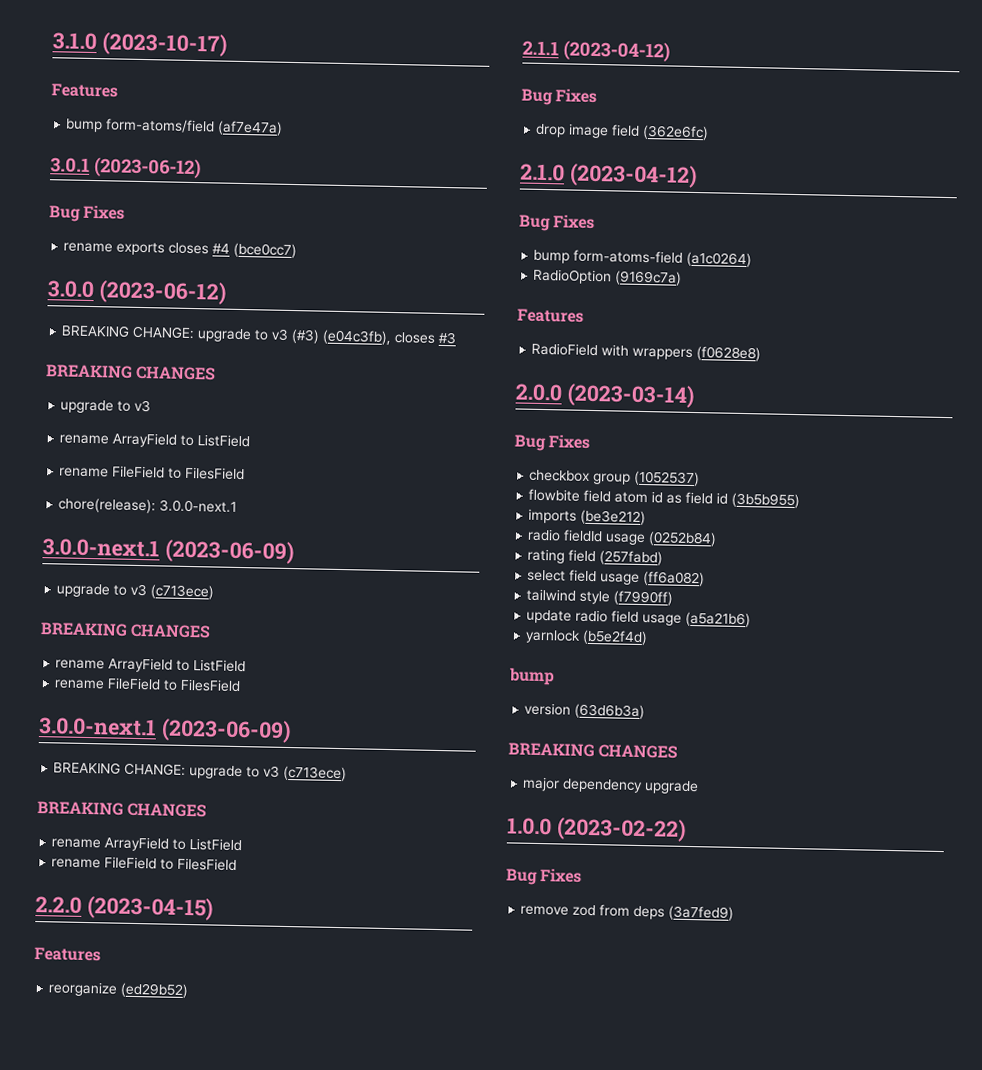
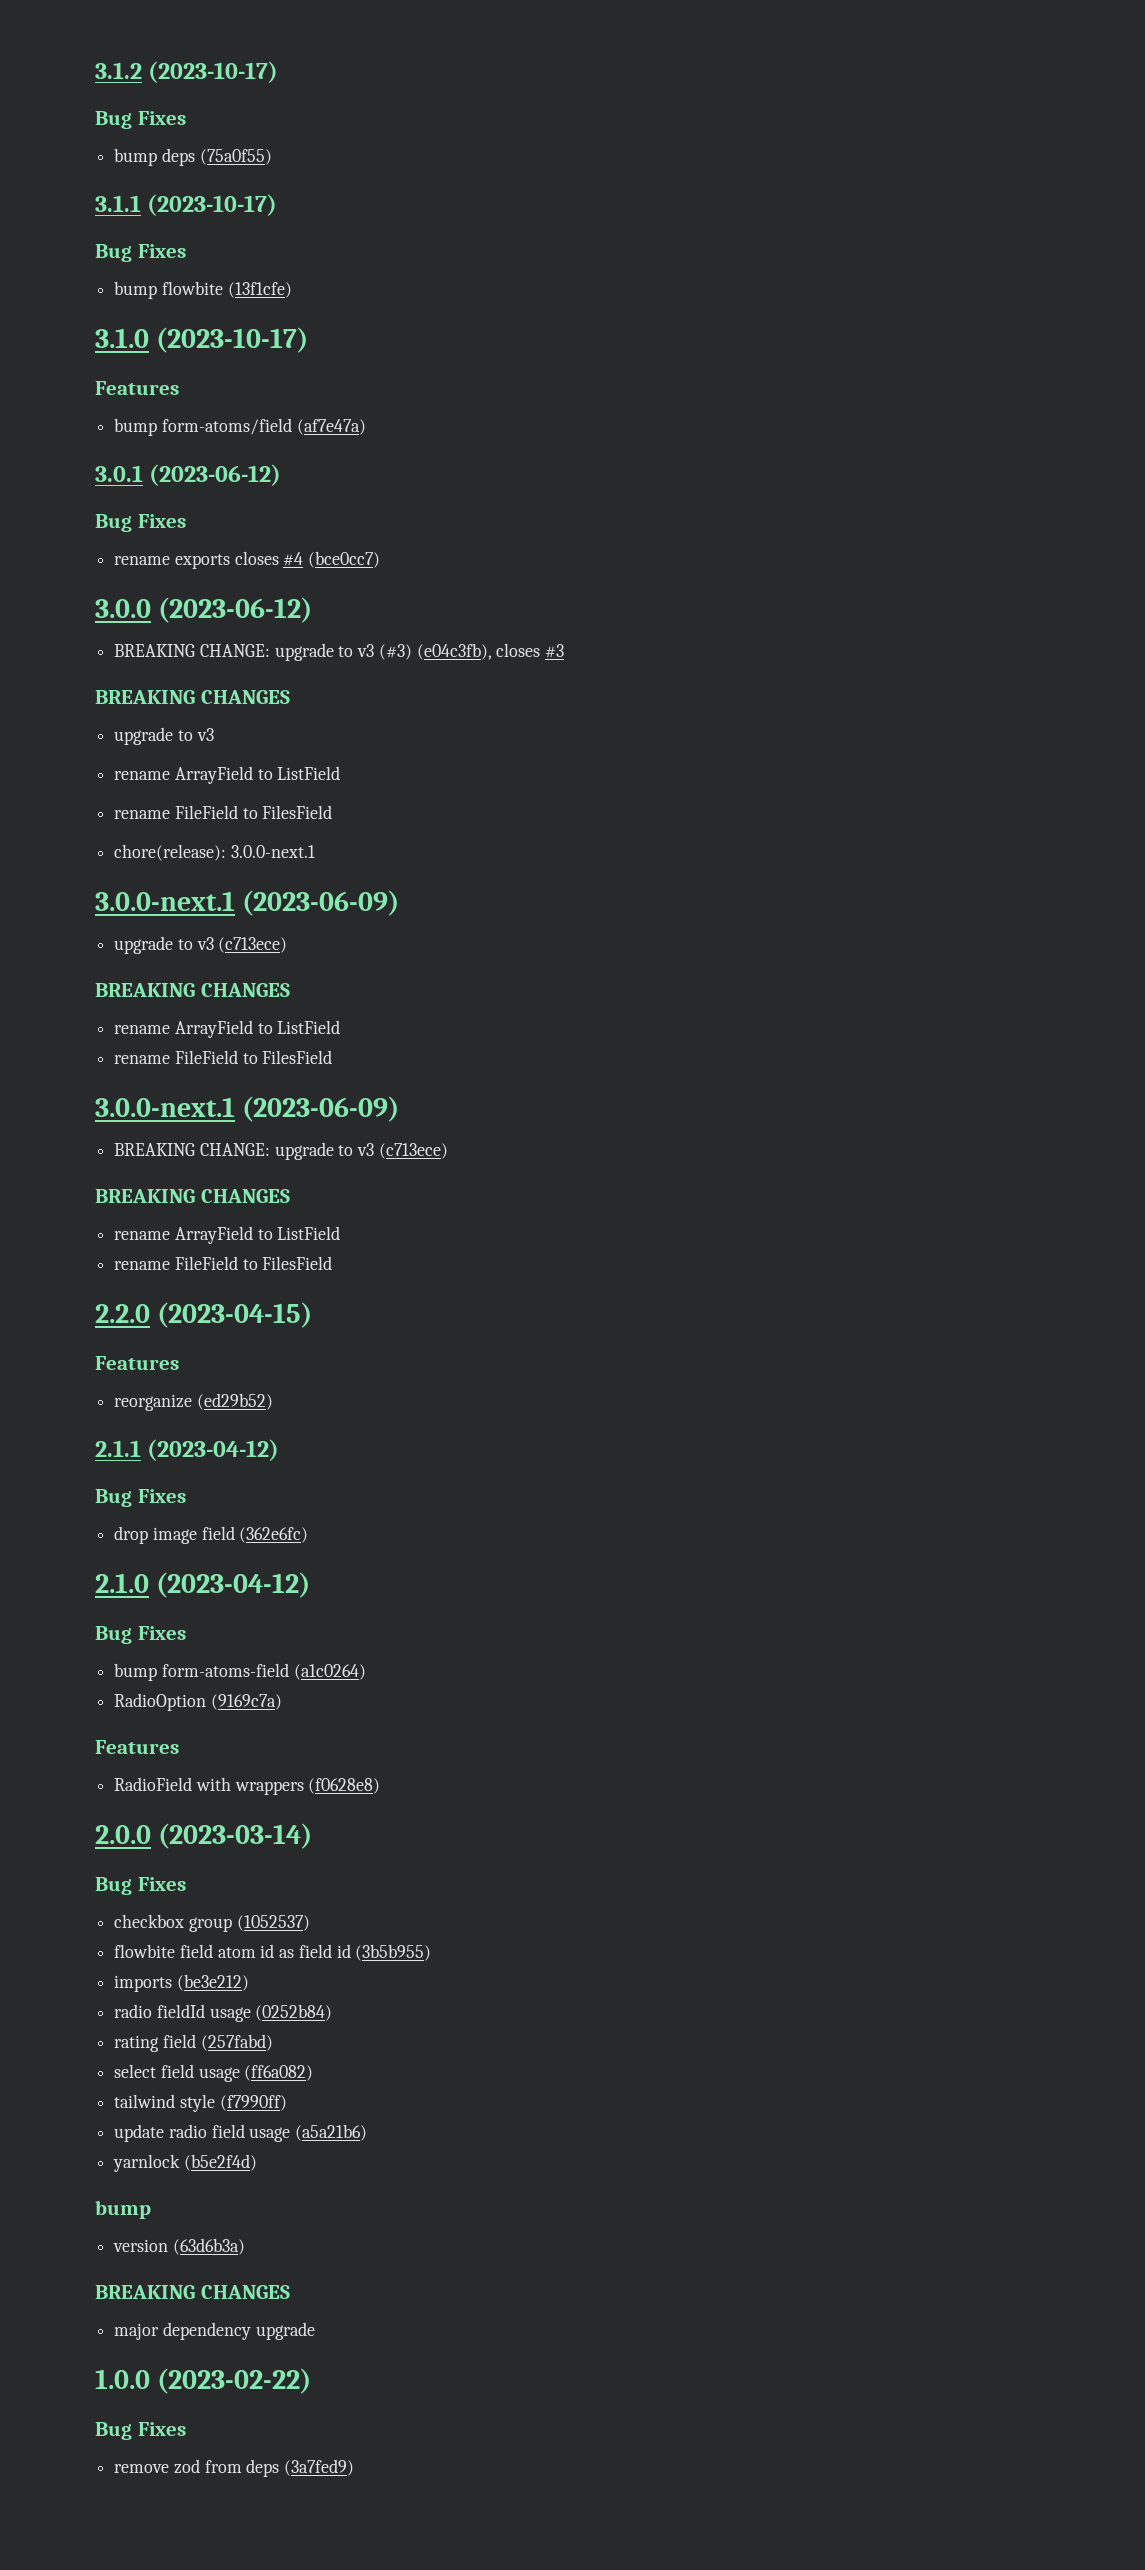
+ 3.1.2 (2023-10-17)
+ Bug Fixes
+ bump deps (75a0f55)
+ 3.1.1 (2023-10-17)
+ Bug Fixes
+ bump flowbite (13f1cfe)

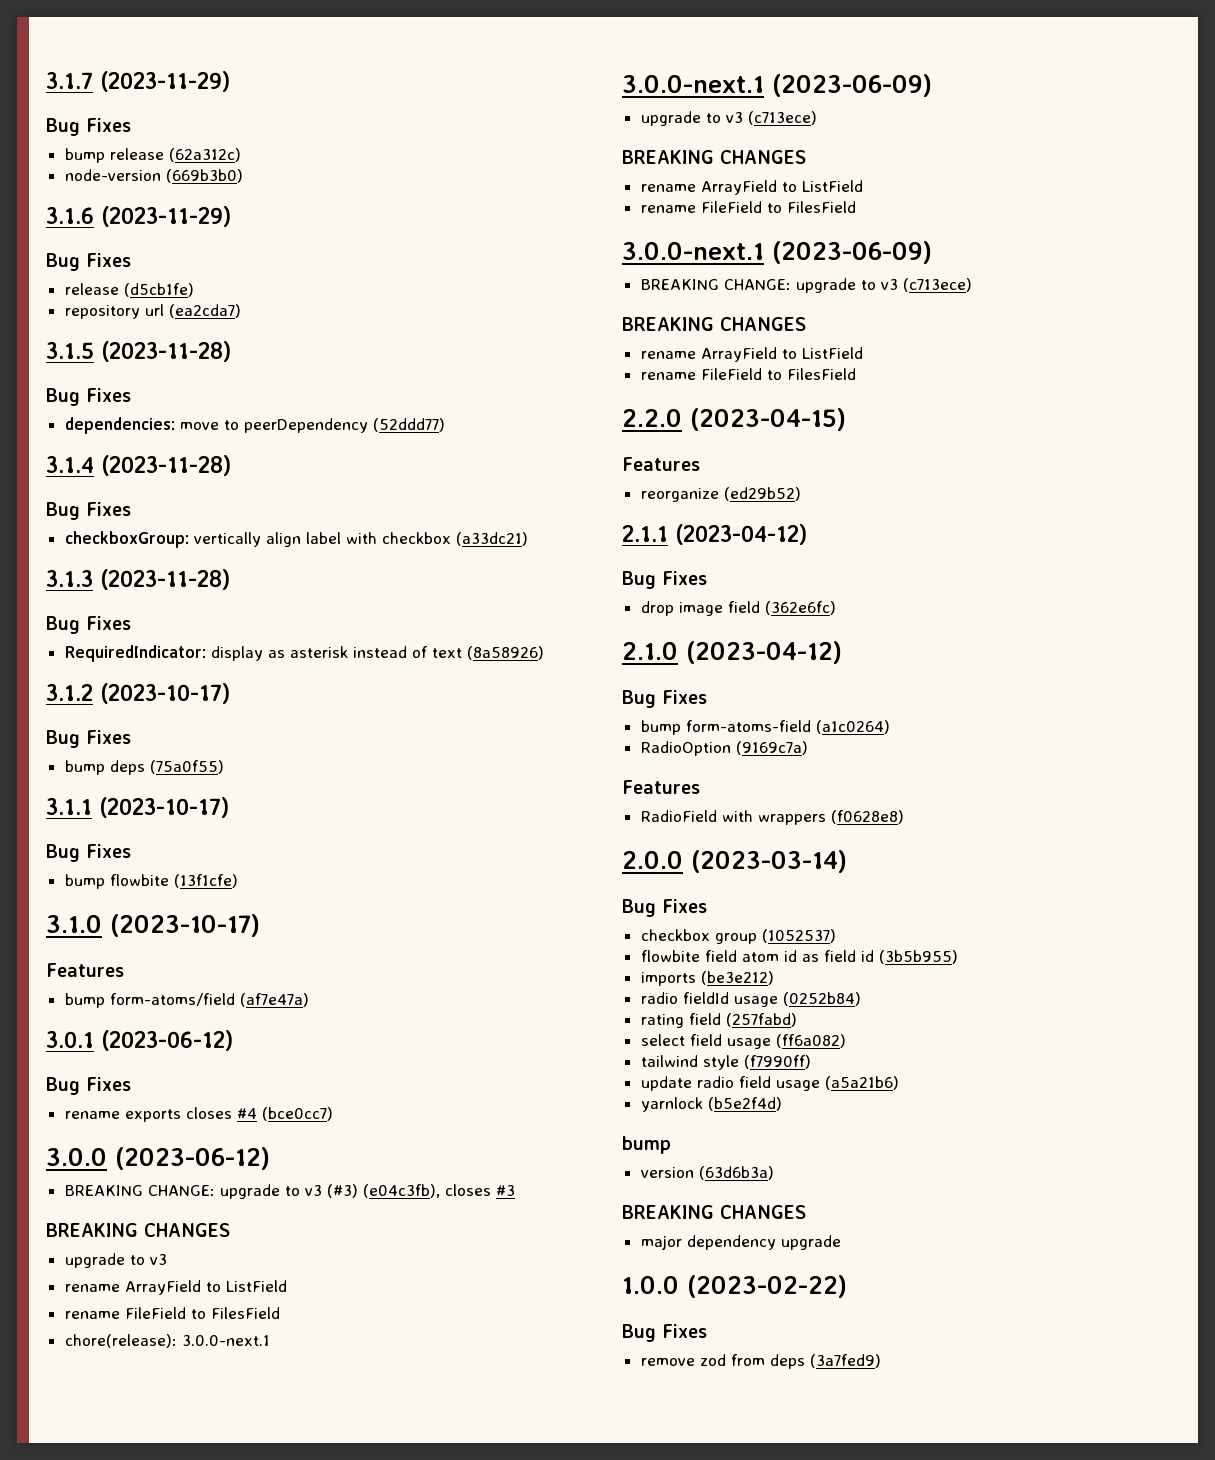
+ 3.1.7 (2023-11-29)
+ Bug Fixes
+ bump release (62a312c)
+ node-version (669b3b0)
+ 3.1.6 (2023-11-29)
+ Bug Fixes
+ release (d5cb1fe)
+ repository url (ea2cda7)
+ 3.1.5 (2023-11-28)
+ Bug Fixes
+ dependencies: move to peerDependency (52ddd77)
+ 3.1.4 (2023-11-28)
+ Bug Fixes
+ checkboxGroup: vertically align label with checkbox (a33dc21)
+ 3.1.3 (2023-11-28)
+ Bug Fixes
+ RequiredIndicator: display as asterisk instead of text (8a58926)

